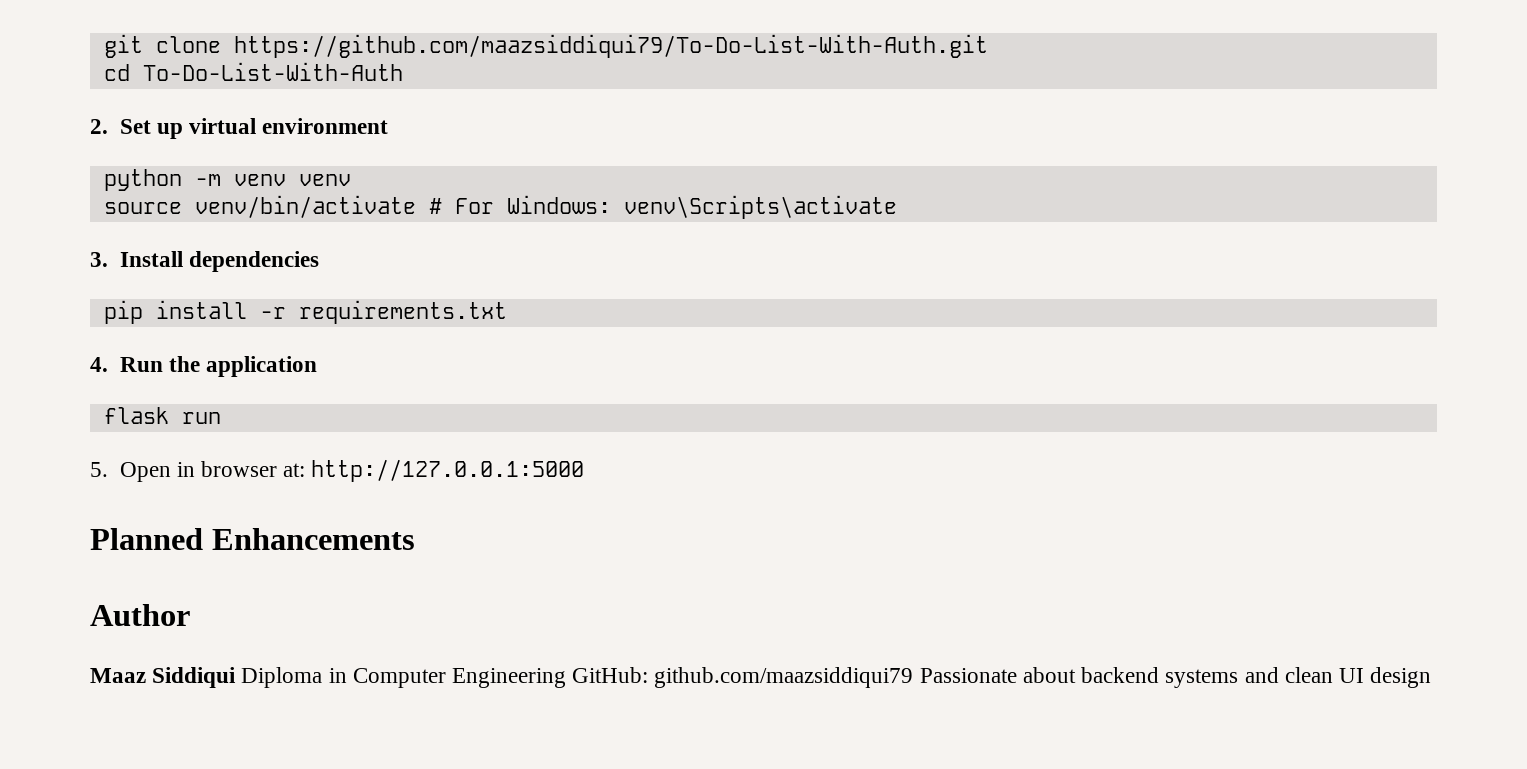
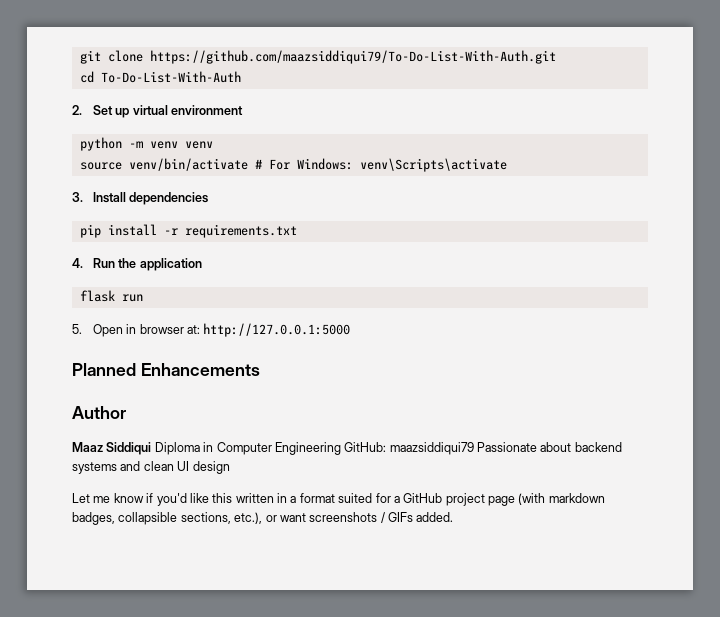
- Maaz Siddiqui Diploma in Computer Engineering GitHub: github.com/maazsiddiqui79 Passionate about backend systems and clean UI design
+ Maaz Siddiqui Diploma in Computer Engineering GitHub: maazsiddiqui79 Passionate about backend systems and clean UI design
+ Let me know if you'd like this written in a format suited for a GitHub project page (with markdown badges, collapsible sections, etc.), or want screenshots / GIFs added.

